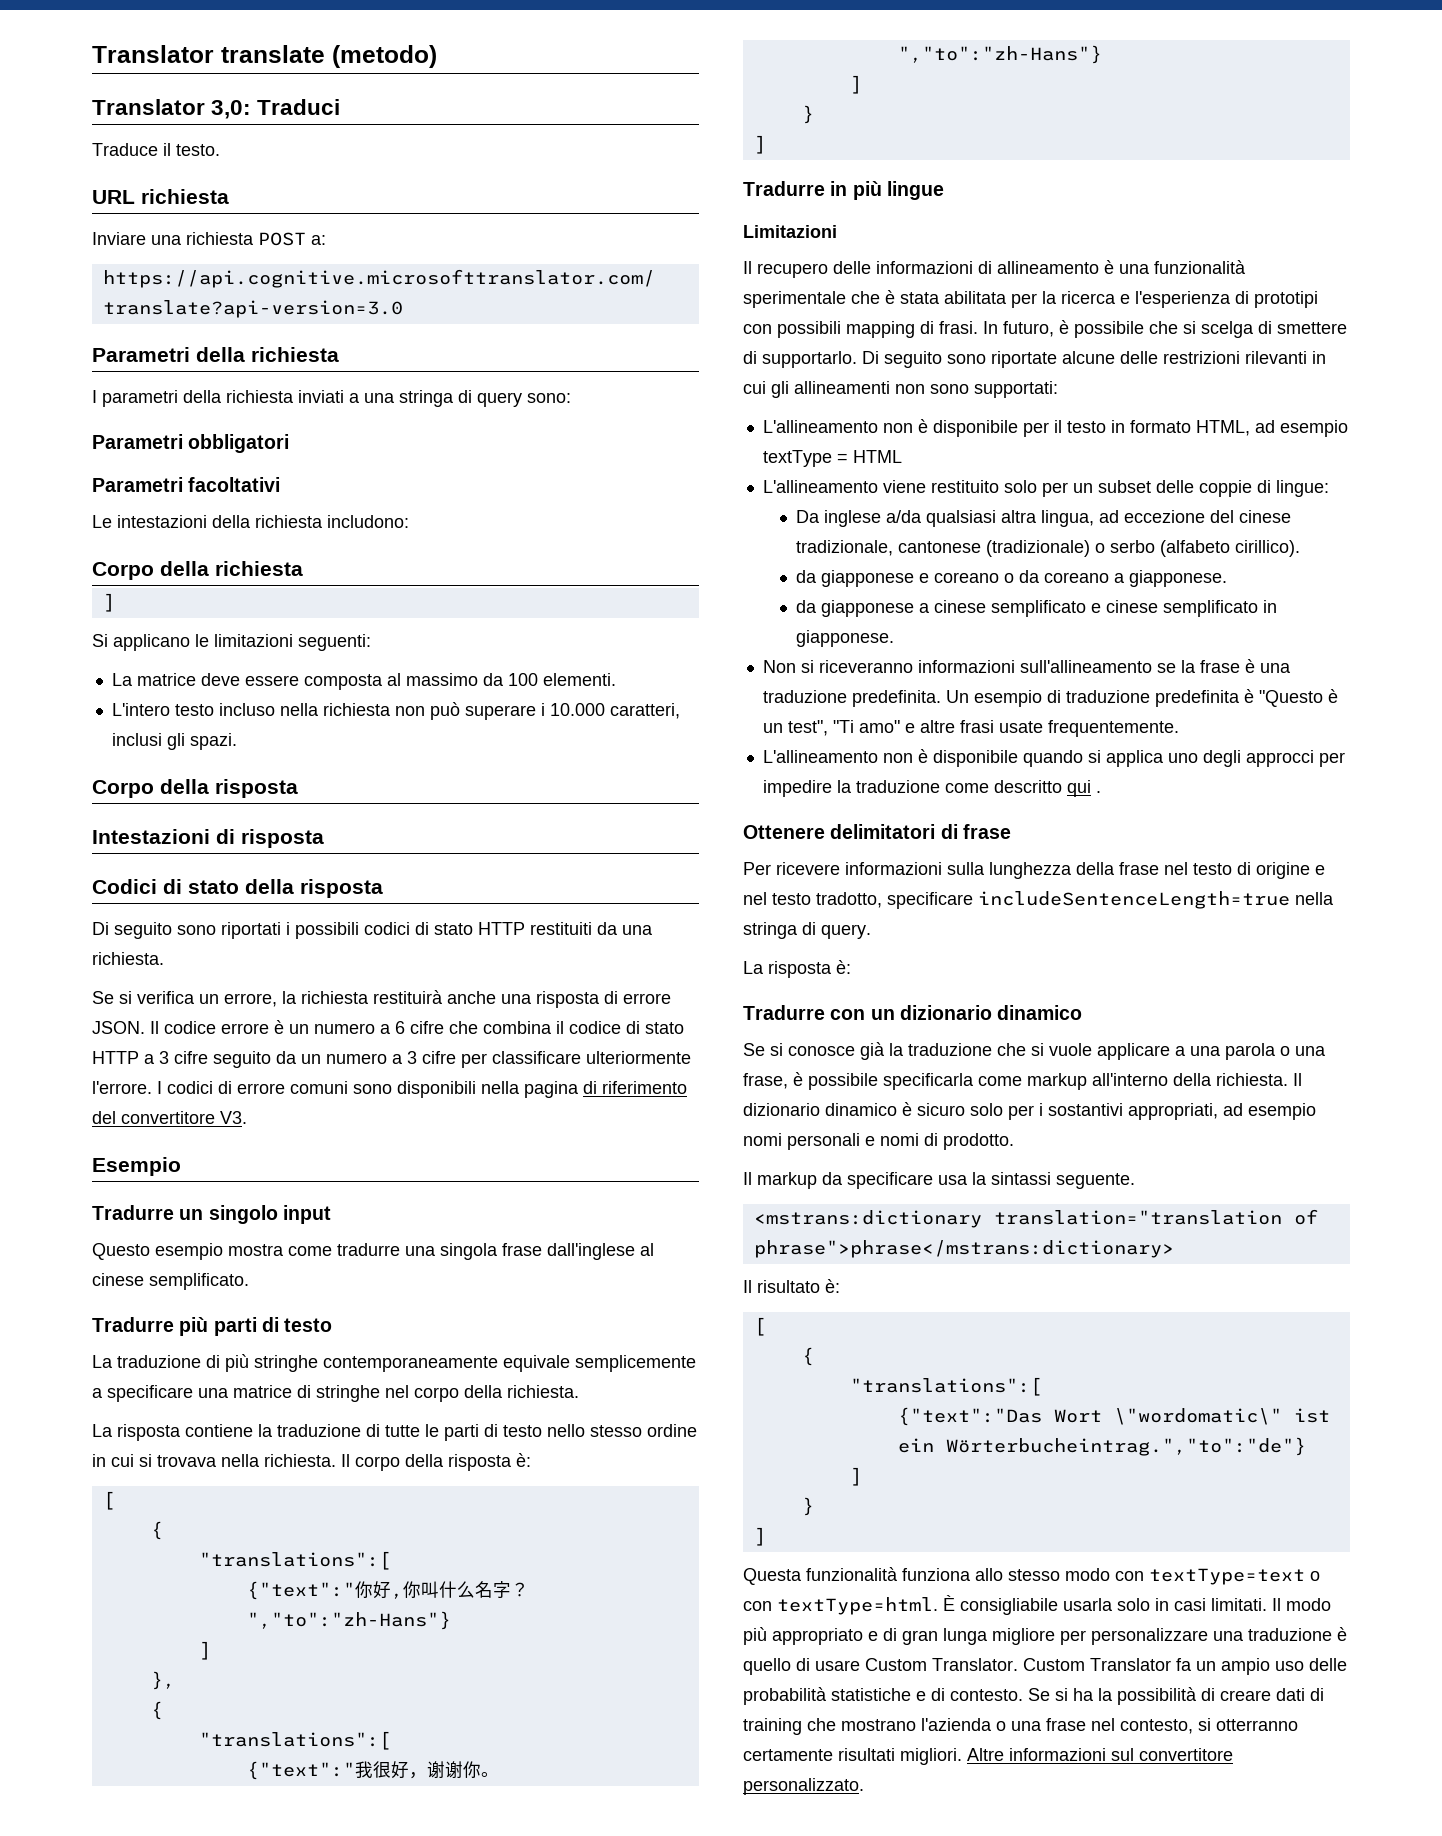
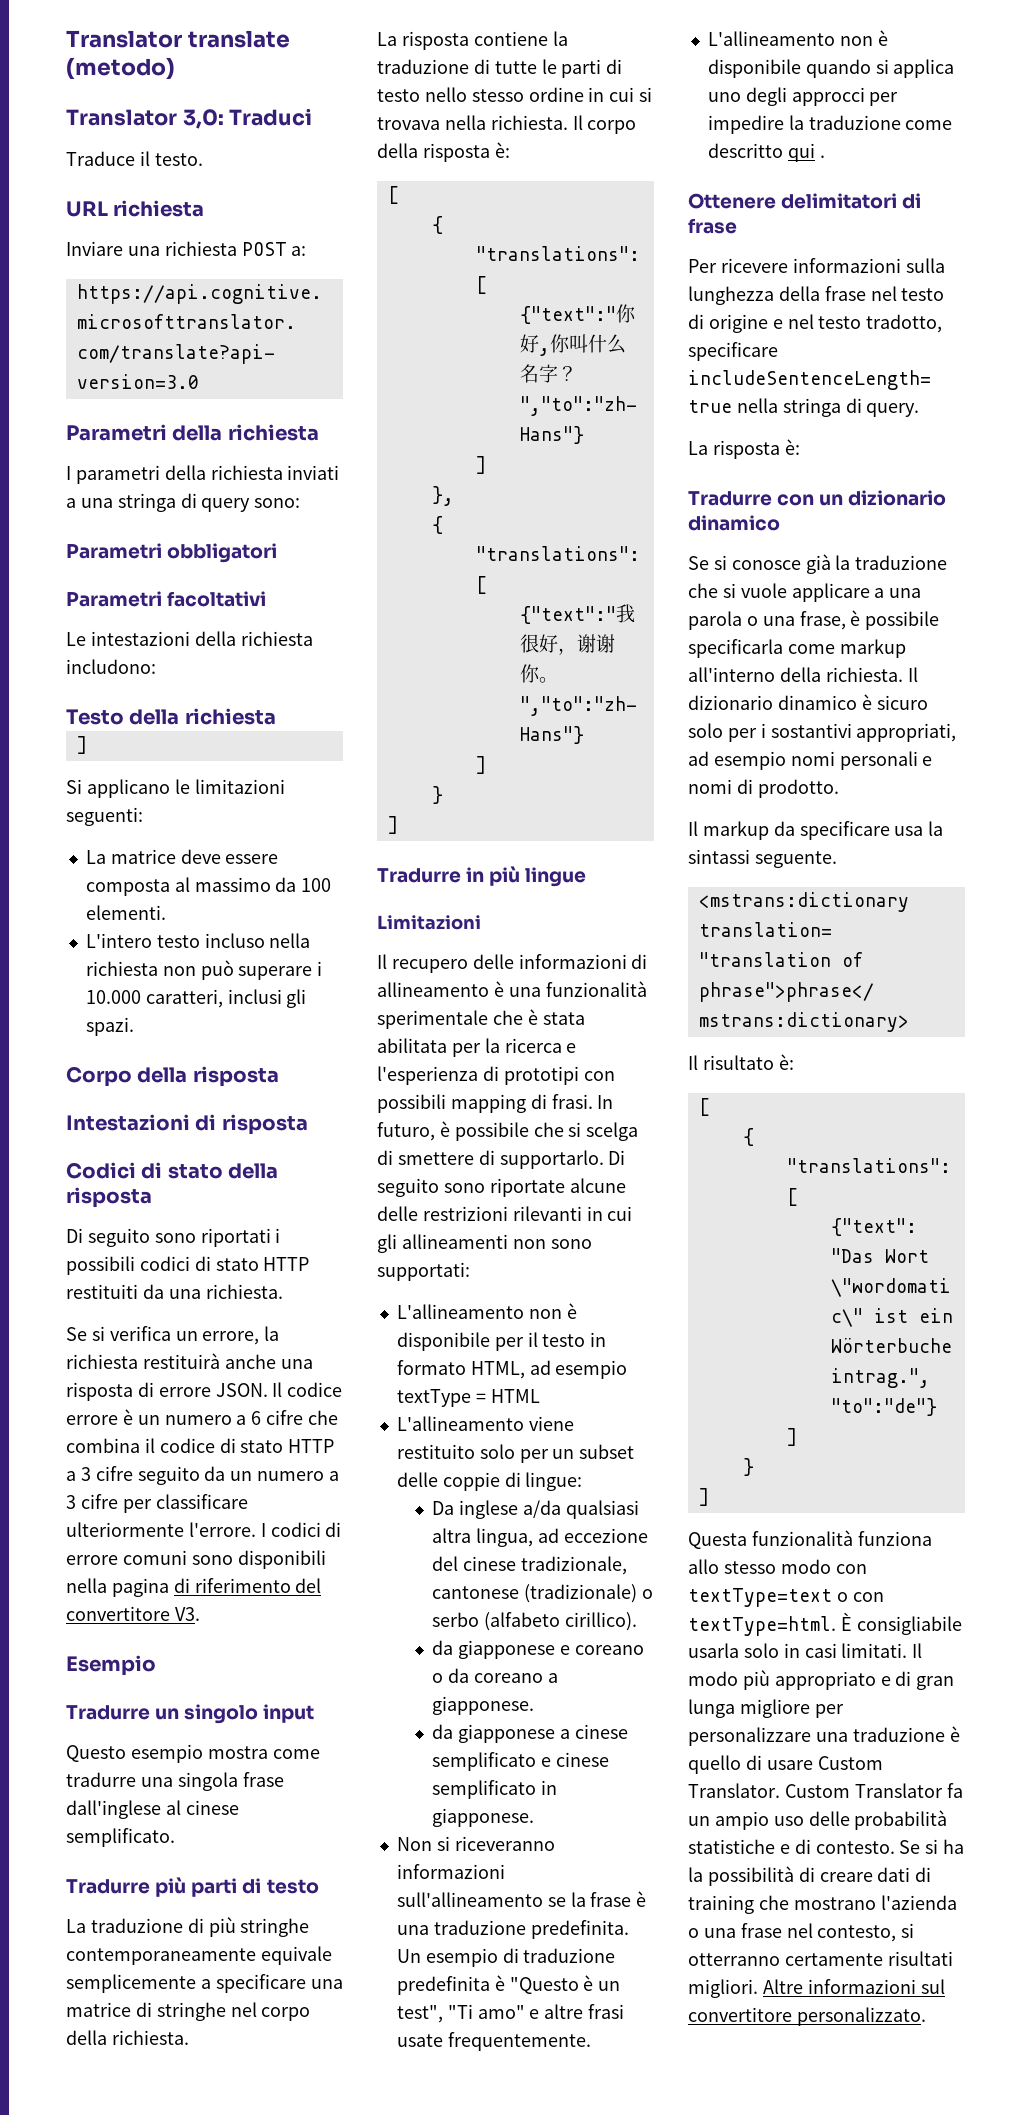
- Corpo della richiesta
+ Testo della richiesta

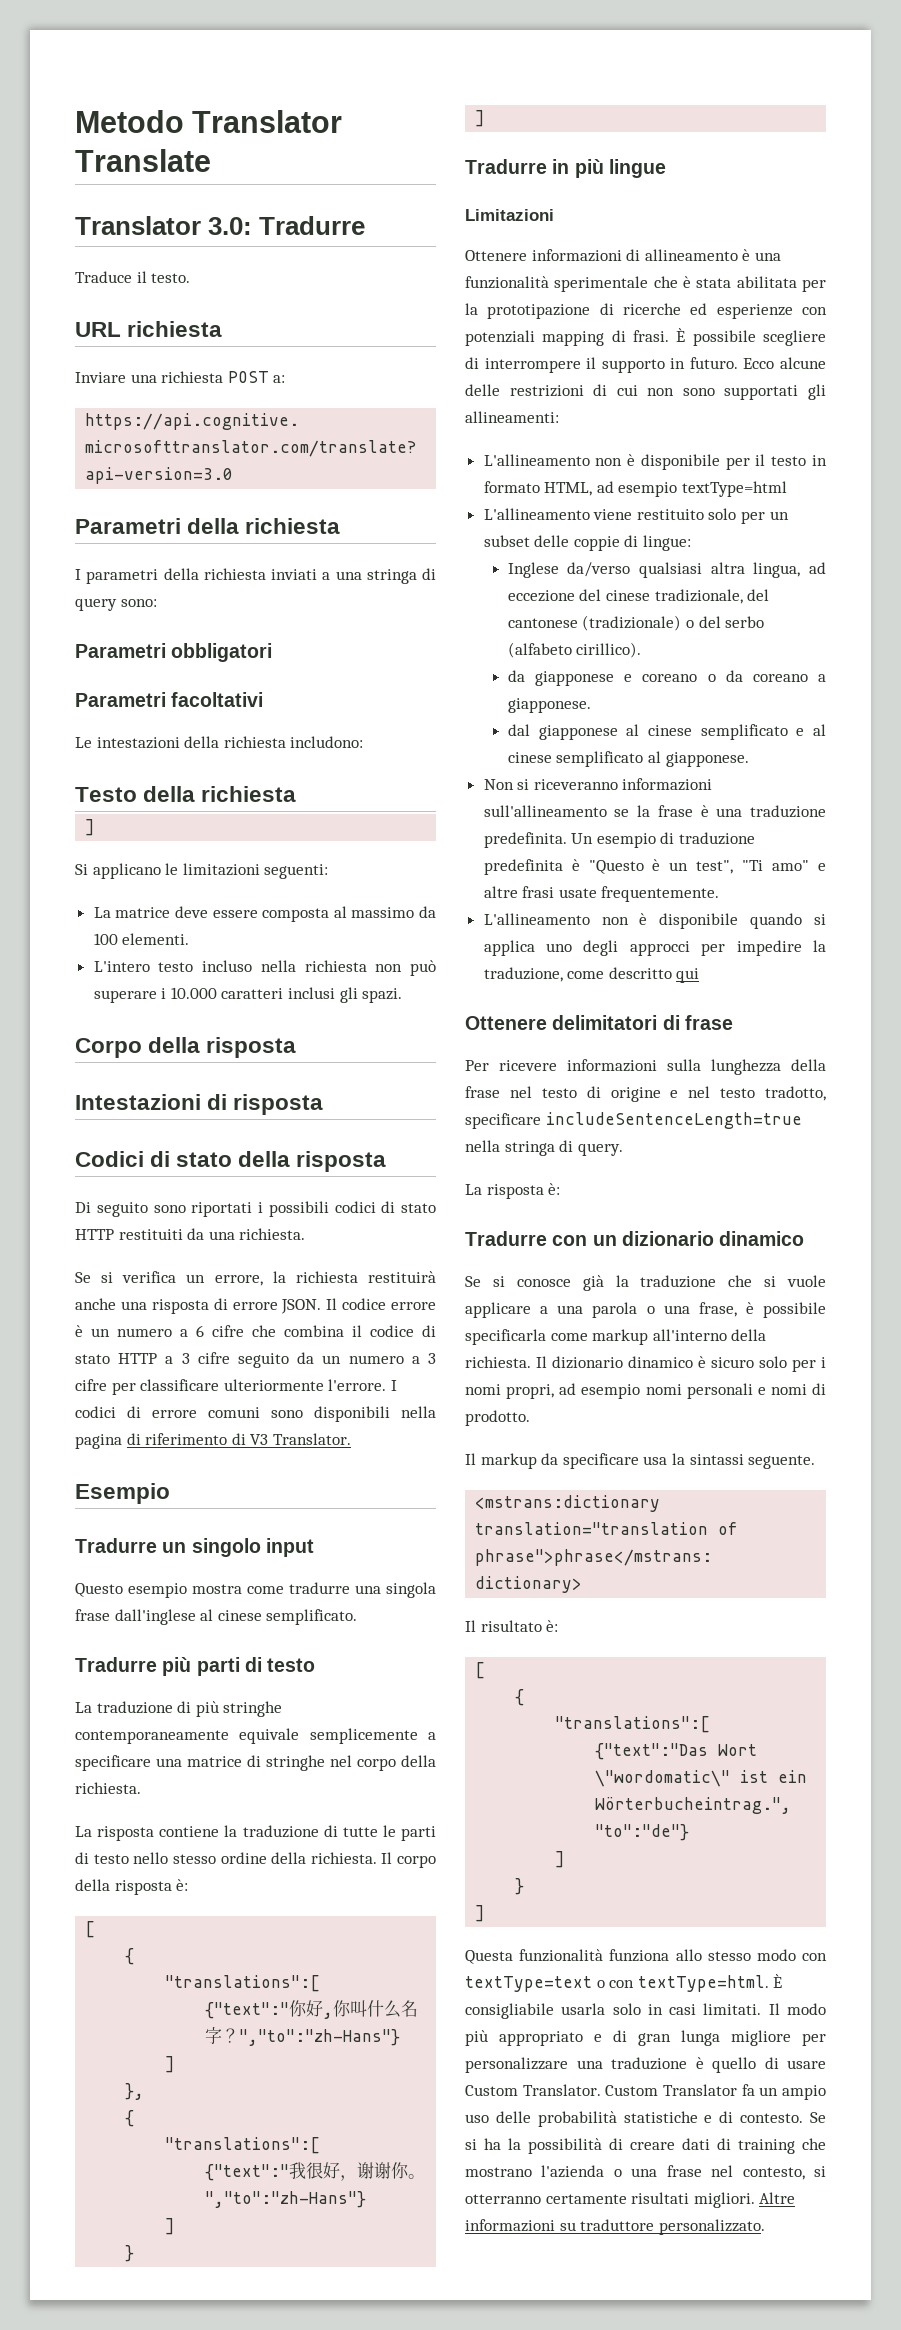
- Translator translate (metodo)
- Translator 3,0: Traduci
+ Metodo Translator Translate
+ Translator 3.0: Tradurre
- L'intero testo incluso nella richiesta non può superare i 10.000 caratteri, inclusi gli spazi.
+ L'intero testo incluso nella richiesta non può superare i 10.000 caratteri inclusi gli spazi.
- I codici di errore comuni sono disponibili nella pagina di riferimento del convertitore V3.
+ I codici di errore comuni sono disponibili nella pagina di riferimento di V3 Translator.
- La risposta contiene la traduzione di tutte le parti di testo nello stesso ordine in cui si trovava nella richiesta.
+ La risposta contiene la traduzione di tutte le parti di testo nello stesso ordine della richiesta.
- Il recupero delle informazioni di allineamento è una funzionalità sperimentale che è stata abilitata per la ricerca e l'esperienza di prototipi con possibili mapping di frasi. In futuro, è possibile che si scelga di smettere di supportarlo. Di seguito sono riportate alcune delle restrizioni rilevanti in cui gli allineamenti non sono supportati:
+ Ottenere informazioni di allineamento è una funzionalità sperimentale che è stata abilitata per la prototipazione di ricerche ed esperienze con potenziali mapping di frasi. È possibile scegliere di interrompere il supporto in futuro. Ecco alcune delle restrizioni di cui non sono supportati gli allineamenti:
- L'allineamento non è disponibile per il testo in formato HTML, ad esempio textType = HTML
+ L'allineamento non è disponibile per il testo in formato HTML, ad esempio textType=html
- Da inglese a/da qualsiasi altra lingua, ad eccezione del cinese tradizionale, cantonese (tradizionale) o serbo (alfabeto cirillico).
+ Inglese da/verso qualsiasi altra lingua, ad eccezione del cinese tradizionale, del cantonese (tradizionale) o del serbo (alfabeto cirillico).
- da giapponese a cinese semplificato e cinese semplificato in giapponese.
+ dal giapponese al cinese semplificato e al cinese semplificato al giapponese.
- L'allineamento non è disponibile quando si applica uno degli approcci per impedire la traduzione come descritto qui .
+ L'allineamento non è disponibile quando si applica uno degli approcci per impedire la traduzione, come descritto qui
- Il dizionario dinamico è sicuro solo per i sostantivi appropriati, ad esempio nomi personali e nomi di prodotto.
+ Il dizionario dinamico è sicuro solo per i nomi propri, ad esempio nomi personali e nomi di prodotto.
- Altre informazioni sul convertitore personalizzato.
+ Altre informazioni su traduttore personalizzato.

